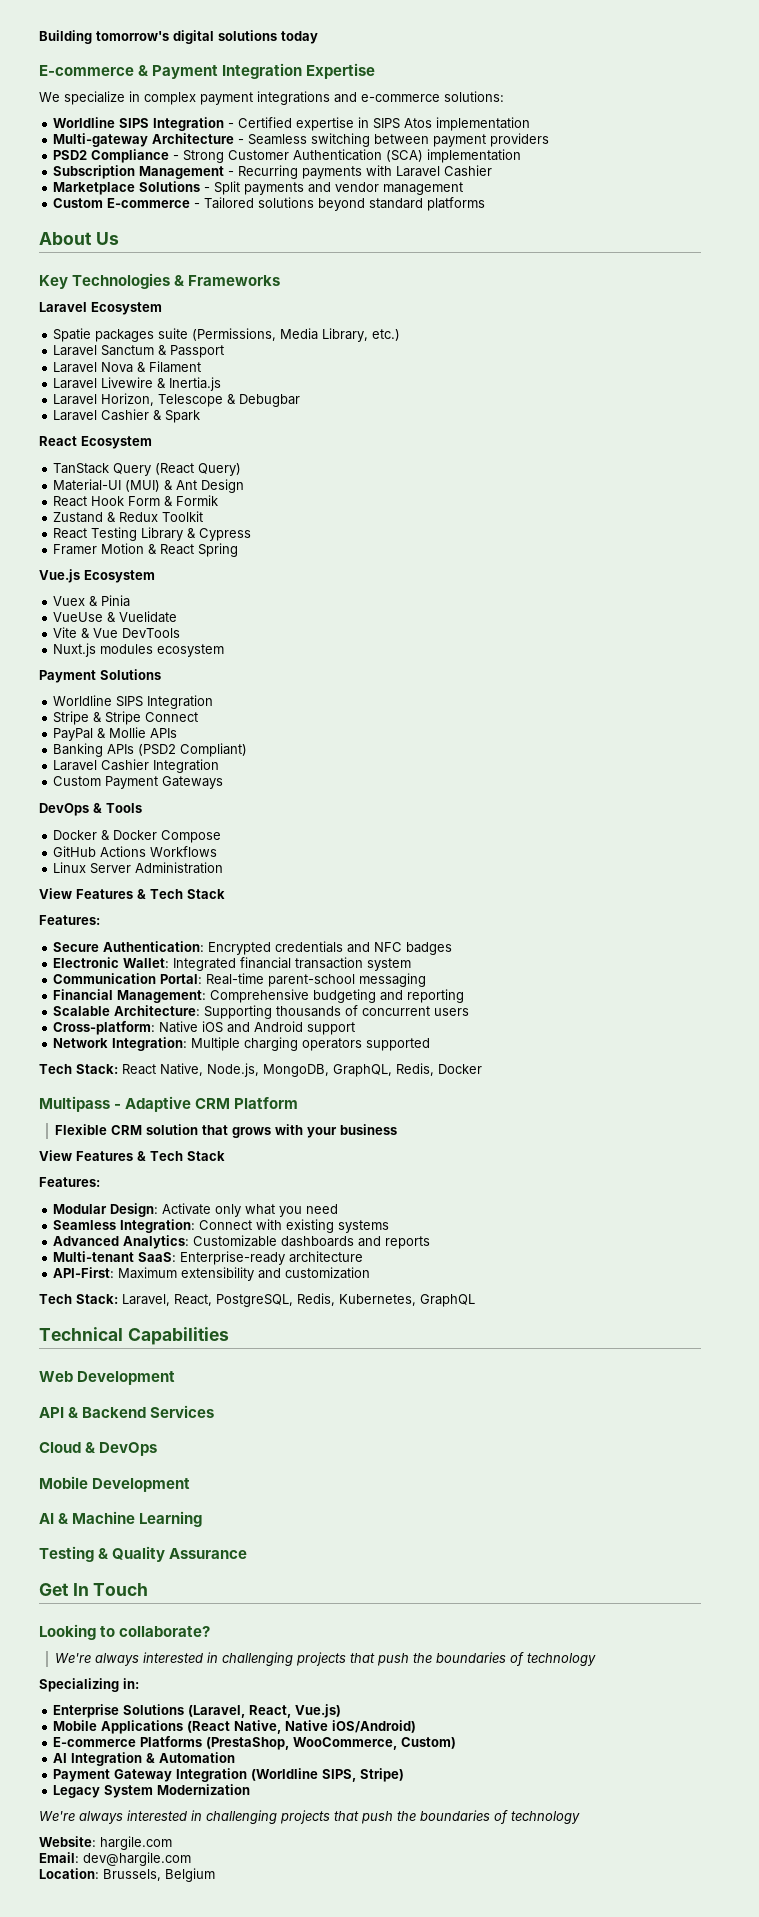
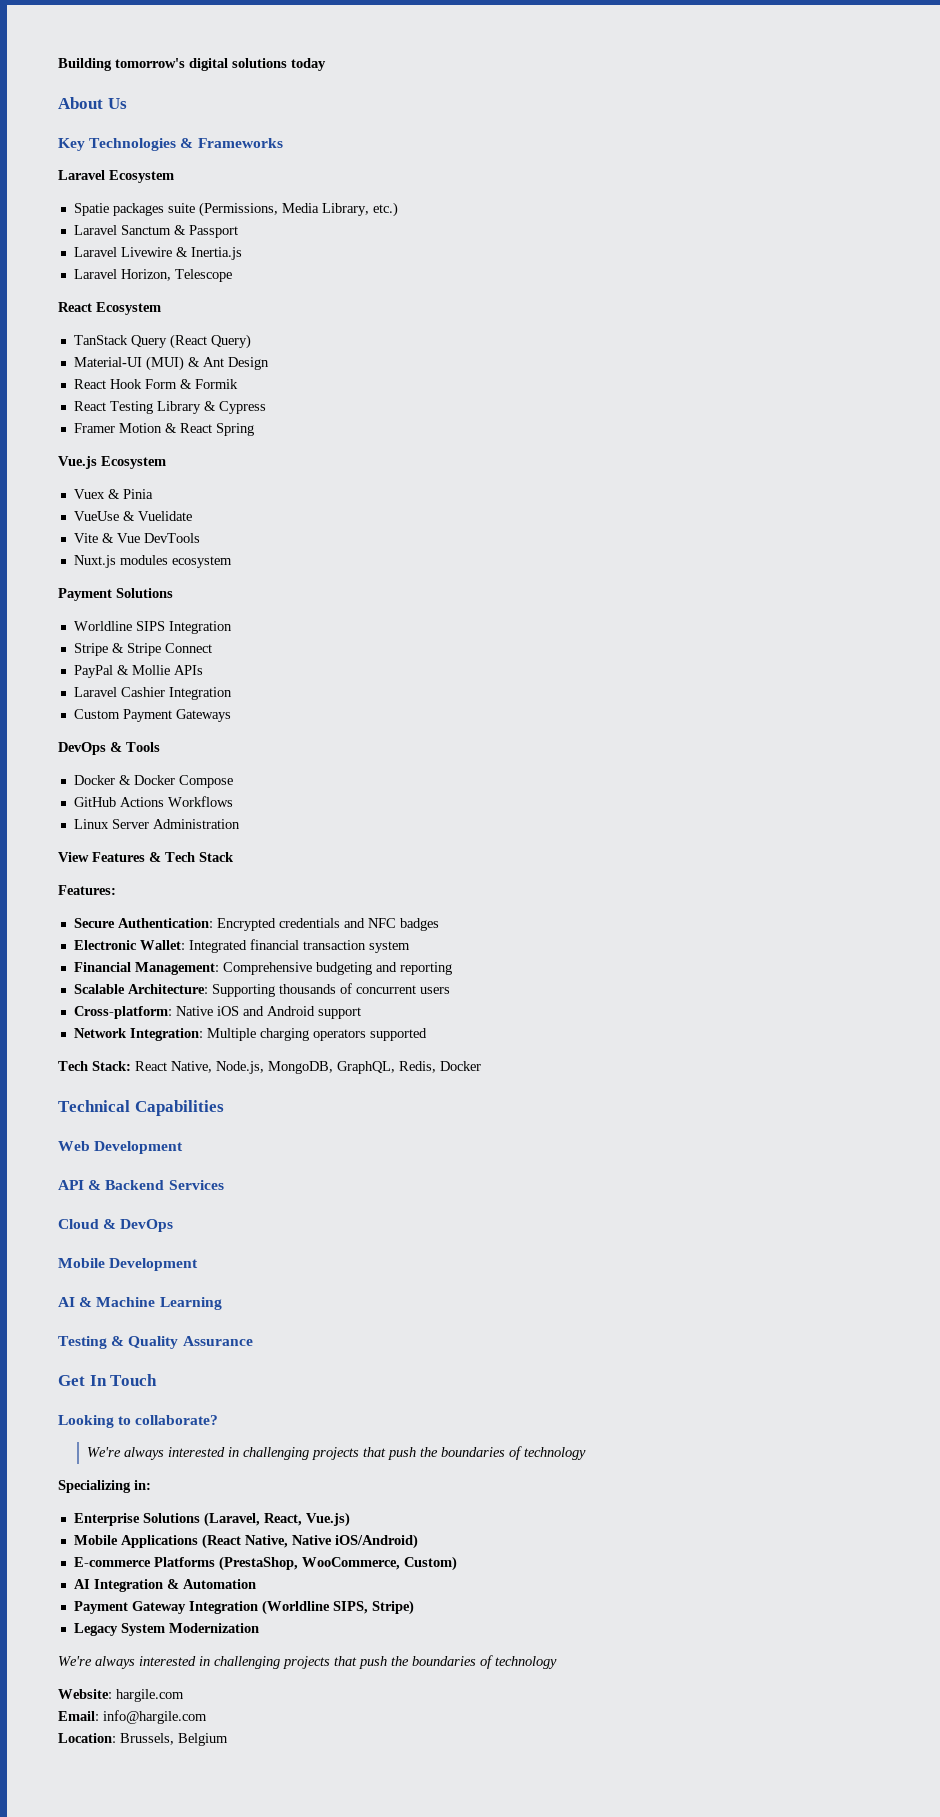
- E-commerce & Payment Integration Expertise
- We specialize in complex payment integrations and e-commerce solutions:
- Worldline SIPS Integration - Certified expertise in SIPS Atos implementation
- Multi-gateway Architecture - Seamless switching between payment providers
- PSD2 Compliance - Strong Customer Authentication (SCA) implementation
- Subscription Management - Recurring payments with Laravel Cashier
- Marketplace Solutions - Split payments and vendor management
- Custom E-commerce - Tailored solutions beyond standard platforms
- Laravel Nova & Filament
- Laravel Horizon, Telescope & Debugbar
- Laravel Cashier & Spark
+ Laravel Horizon, Telescope
- Zustand & Redux Toolkit
- Banking APIs (PSD2 Compliant)
- Communication Portal: Real-time parent-school messaging
- Multipass - Adaptive CRM Platform
- Flexible CRM solution that grows with your business
- View Features & Tech Stack
- Features:
- Modular Design: Activate only what you need
- Seamless Integration: Connect with existing systems
- Advanced Analytics: Customizable dashboards and reports
- Multi-tenant SaaS: Enterprise-ready architecture
- API-First: Maximum extensibility and customization
- Tech Stack: Laravel, React, PostgreSQL, Redis, Kubernetes, GraphQL
- Email: dev@hargile.com
+ Email: info@hargile.com

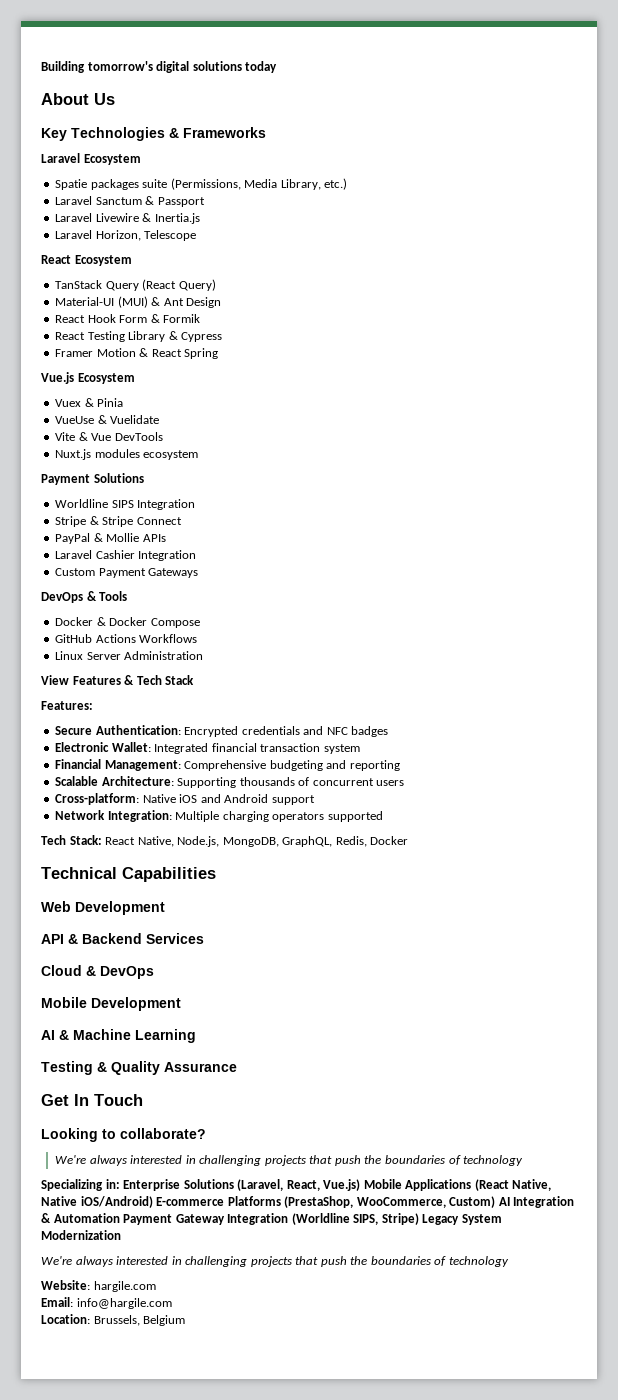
- Specializing in:
- Enterprise Solutions (Laravel, React, Vue.js)
- Mobile Applications (React Native, Native iOS/Android)
- E-commerce Platforms (PrestaShop, WooCommerce, Custom)
- AI Integration & Automation
- Payment Gateway Integration (Worldline SIPS, Stripe)
- Legacy System Modernization
+ Specializing in: Enterprise Solutions (Laravel, React, Vue.js) Mobile Applications (React Native, Native iOS/Android) E-commerce Platforms (PrestaShop, WooCommerce, Custom) AI Integration & Automation Payment Gateway Integration (Worldline SIPS, Stripe) Legacy System Modernization

